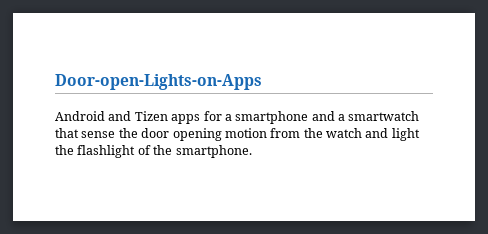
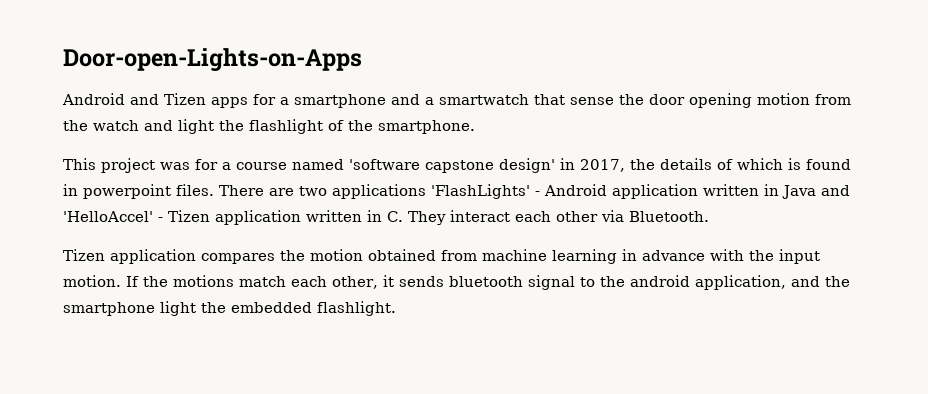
+ This project was for a course named 'software capstone design' in 2017, the details of which is found in powerpoint files. There are two applications 'FlashLights' - Android application written in Java and 'HelloAccel' - Tizen application written in C. They interact each other via Bluetooth.
+ Tizen application compares the motion obtained from machine learning in advance with the input motion. If the motions match each other, it sends bluetooth signal to the android application, and the smartphone light the embedded flashlight.

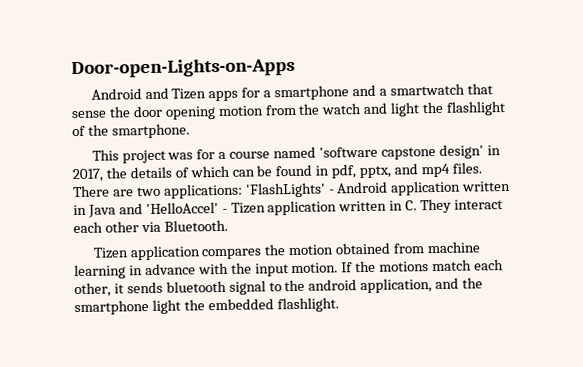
- This project was for a course named 'software capstone design' in 2017, the details of which is found in powerpoint files.
+ This project was for a course named 'software capstone design' in 2017, the details of which can be found in pdf, pptx, and mp4 files.
- There are two applications 'FlashLights' - Android application written in Java and 'HelloAccel' - Tizen application written in C. They interact each other via Bluetooth.
+ There are two applications: 'FlashLights' - Android application written in Java and 'HelloAccel' - Tizen application written in C. They interact each other via Bluetooth.

